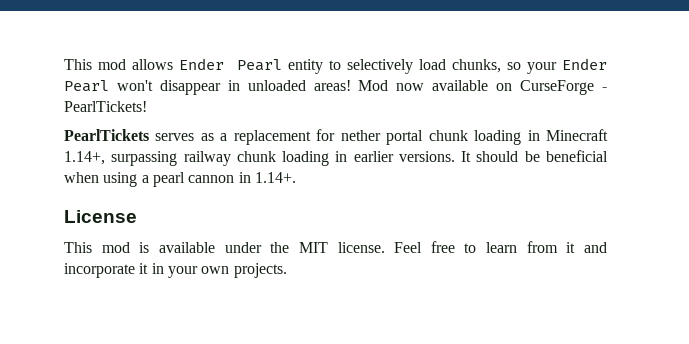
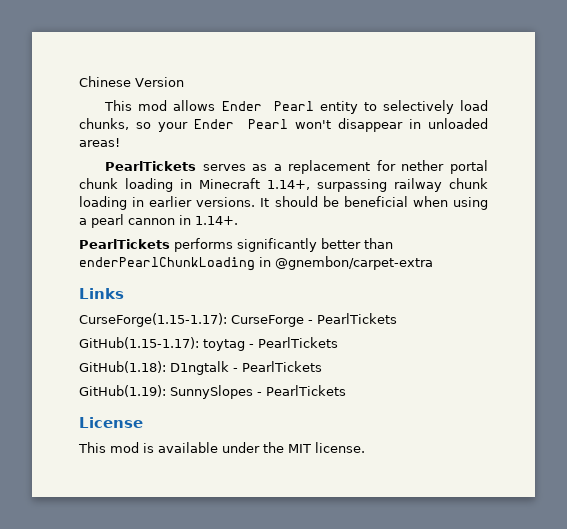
+ Chinese Version
- Mod now available on CurseForge - PearlTickets!
+ PearlTickets performs significantly better than enderPearlChunkLoading in @gnembon/carpet-extra
+ Links
+ CurseForge(1.15-1.17): CurseForge - PearlTickets
+ GitHub(1.15-1.17): toytag - PearlTickets
+ GitHub(1.18): D1ngtalk - PearlTickets
+ GitHub(1.19): SunnySlopes - PearlTickets
- Feel free to learn from it and incorporate it in your own projects.

